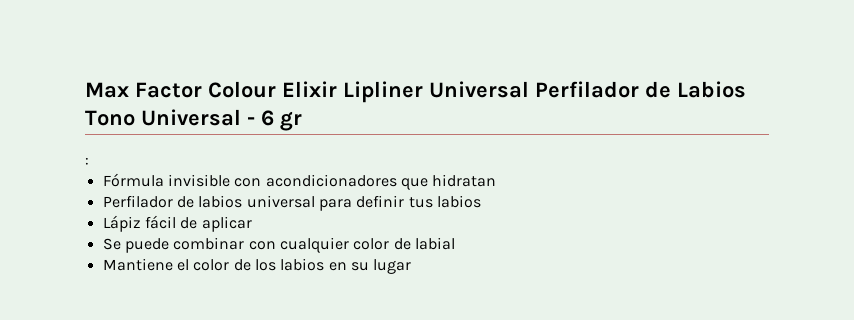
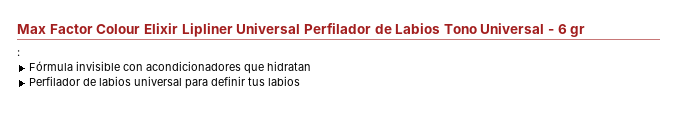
- Lápiz fácil de aplicar
- Se puede combinar con cualquier color de labial
- Mantiene el color de los labios en su lugar

